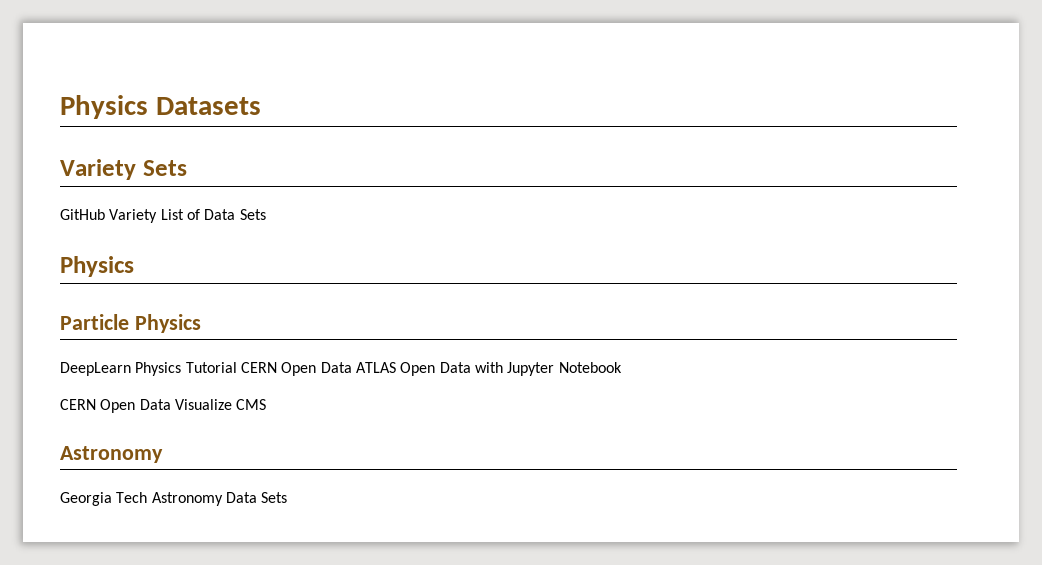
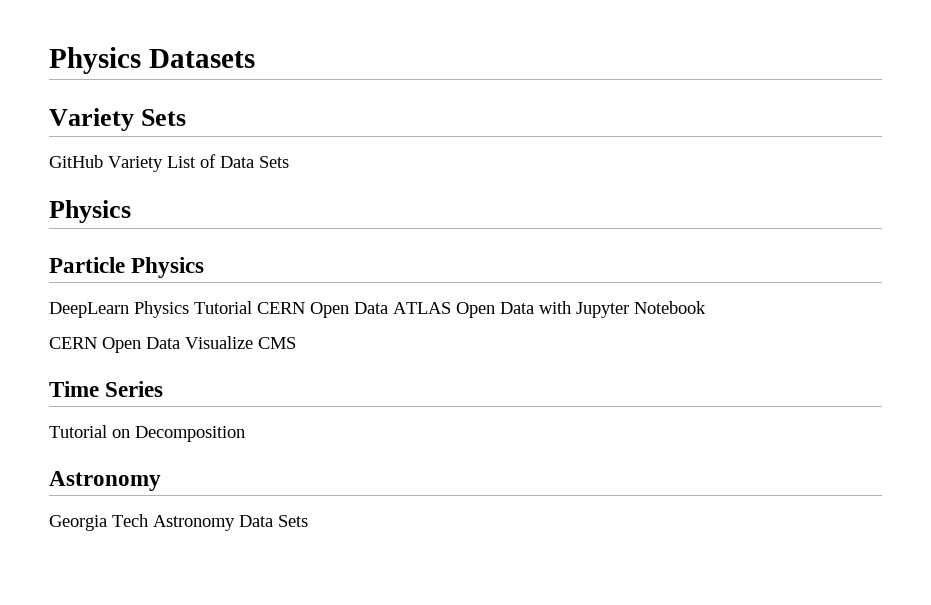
+ Time Series
+ Tutorial on Decomposition

